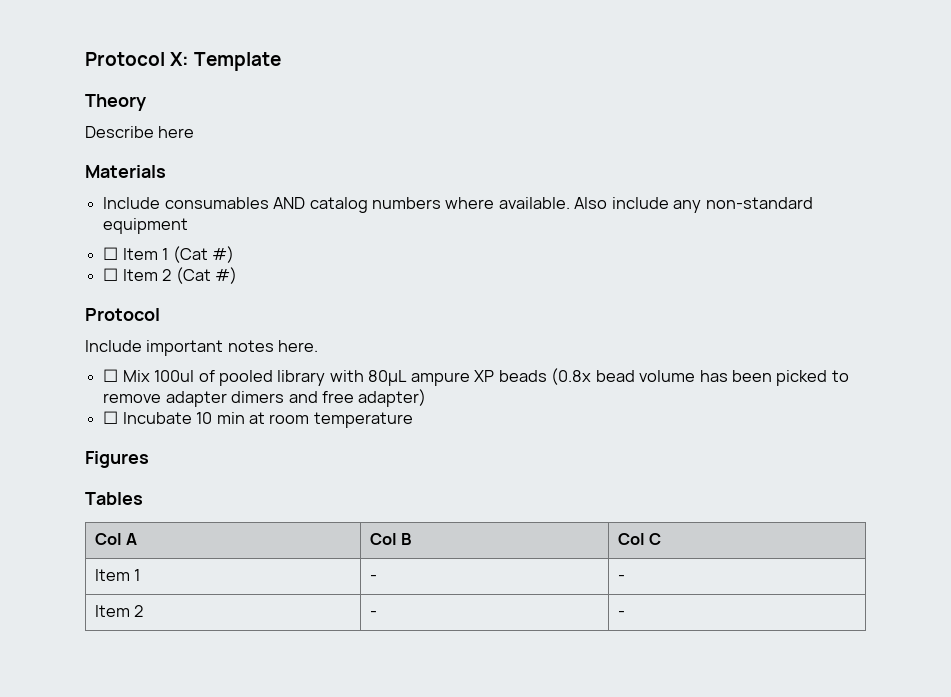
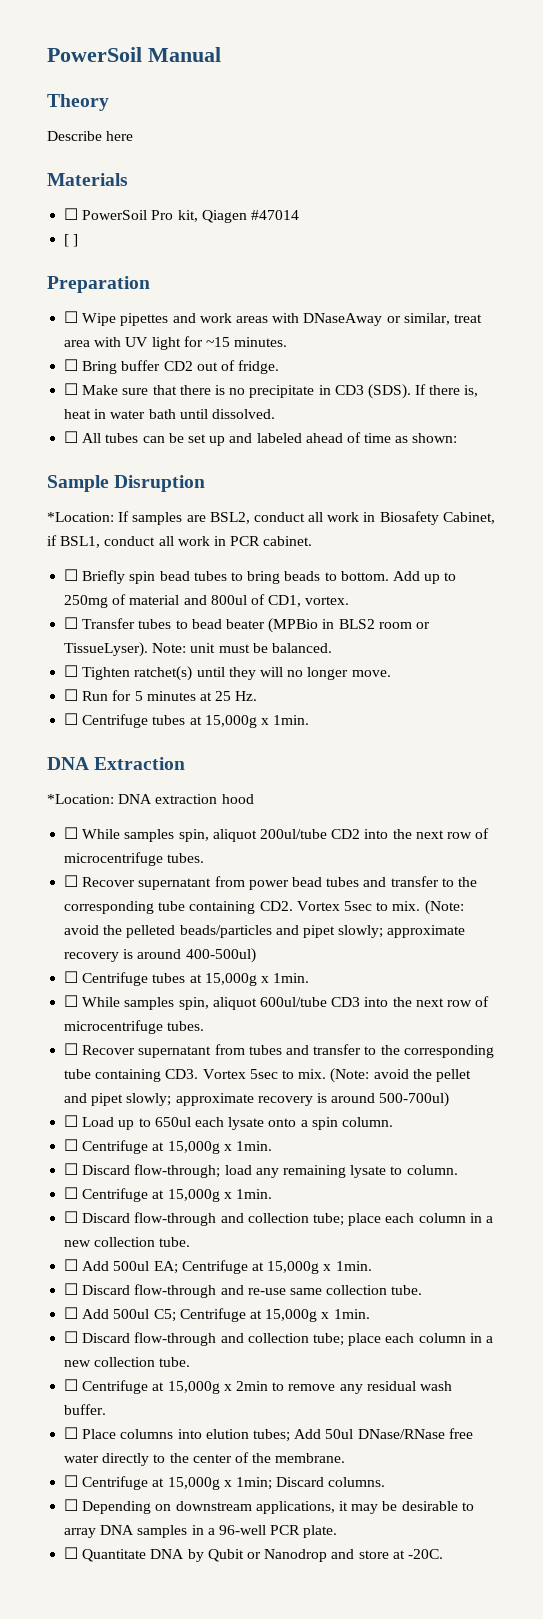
- Protocol X: Template
+ PowerSoil Manual
- Include consumables AND catalog numbers where available. Also include any non-standard equipment
- ☐ Item 1 (Cat #)
- ☐ Item 2 (Cat #)
- Protocol
- Include important notes here.
- ☐ Mix 100ul of pooled library with 80µL ampure XP beads (0.8x bead volume has been picked to remove adapter dimers and free adapter)
- ☐ Incubate 10 min at room temperature
- Figures
- Tables
- Col A | Col B | Col C
- Item 1 | - | -
- Item 2 | - | -
+ ☐ PowerSoil Pro kit, Qiagen #47014
+ [ ]
+ Preparation
+ ☐ Wipe pipettes and work areas with DNaseAway or similar, treat area with UV light for ~15 minutes.
+ ☐ Bring buffer CD2 out of fridge.
+ ☐ Make sure that there is no precipitate in CD3 (SDS). If there is, heat in water bath until dissolved.
+ ☐ All tubes can be set up and labeled ahead of time as shown:
+ Sample Disruption
+ *Location: If samples are BSL2, conduct all work in Biosafety Cabinet, if BSL1, conduct all work in PCR cabinet.
+ ☐ Briefly spin bead tubes to bring beads to bottom. Add up to 250mg of material and 800ul of CD1, vortex.
+ ☐ Transfer tubes to bead beater (MPBio in BLS2 room or TissueLyser). Note: unit must be balanced.
+ ☐ Tighten ratchet(s) until they will no longer move.
+ ☐ Run for 5 minutes at 25 Hz.
+ ☐ Centrifuge tubes at 15,000g x 1min.
+ DNA Extraction
+ *Location: DNA extraction hood
+ ☐ While samples spin, aliquot 200ul/tube CD2 into the next row of microcentrifuge tubes.
+ ☐ Recover supernatant from power bead tubes and transfer to the corresponding tube containing CD2. Vortex 5sec to mix. (Note: avoid the pelleted beads/particles and pipet slowly; approximate recovery is around 400-500ul)
+ ☐ Centrifuge tubes at 15,000g x 1min.
+ ☐ While samples spin, aliquot 600ul/tube CD3 into the next row of microcentrifuge tubes.
+ ☐ Recover supernatant from tubes and transfer to the corresponding tube containing CD3. Vortex 5sec to mix. (Note: avoid the pellet and pipet slowly; approximate recovery is around 500-700ul)
+ ☐ Load up to 650ul each lysate onto a spin column.
+ ☐ Centrifuge at 15,000g x 1min.
+ ☐ Discard flow-through; load any remaining lysate to column.
+ ☐ Centrifuge at 15,000g x 1min.
+ ☐ Discard flow-through and collection tube; place each column in a new collection tube.
+ ☐ Add 500ul EA; Centrifuge at 15,000g x 1min.
+ ☐ Discard flow-through and re-use same collection tube.
+ ☐ Add 500ul C5; Centrifuge at 15,000g x 1min.
+ ☐ Discard flow-through and collection tube; place each column in a new collection tube.
+ ☐ Centrifuge at 15,000g x 2min to remove any residual wash buffer.
+ ☐ Place columns into elution tubes; Add 50ul DNase/RNase free water directly to the center of the membrane.
+ ☐ Centrifuge at 15,000g x 1min; Discard columns.
+ ☐ Depending on downstream applications, it may be desirable to array DNA samples in a 96-well PCR plate.
+ ☐ Quantitate DNA by Qubit or Nanodrop and store at -20C.

